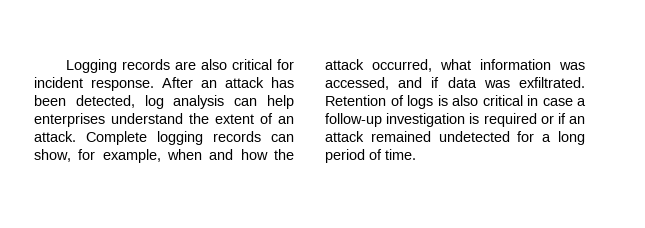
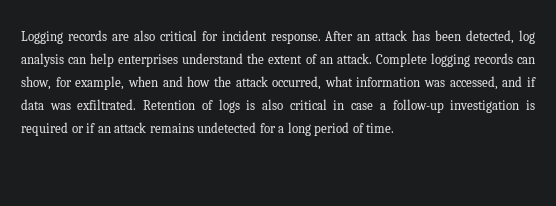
- Retention of logs is also critical in case a follow-up investigation is required or if an attack remained undetected for a long period of time.
+ Retention of logs is also critical in case a follow-up investigation is required or if an attack remains undetected for a long period of time.

